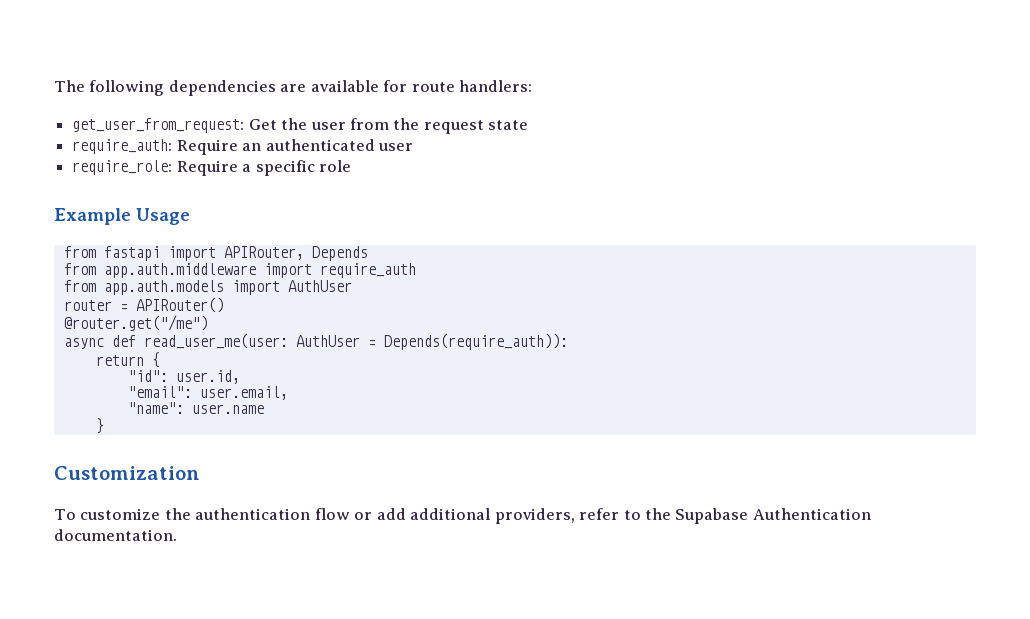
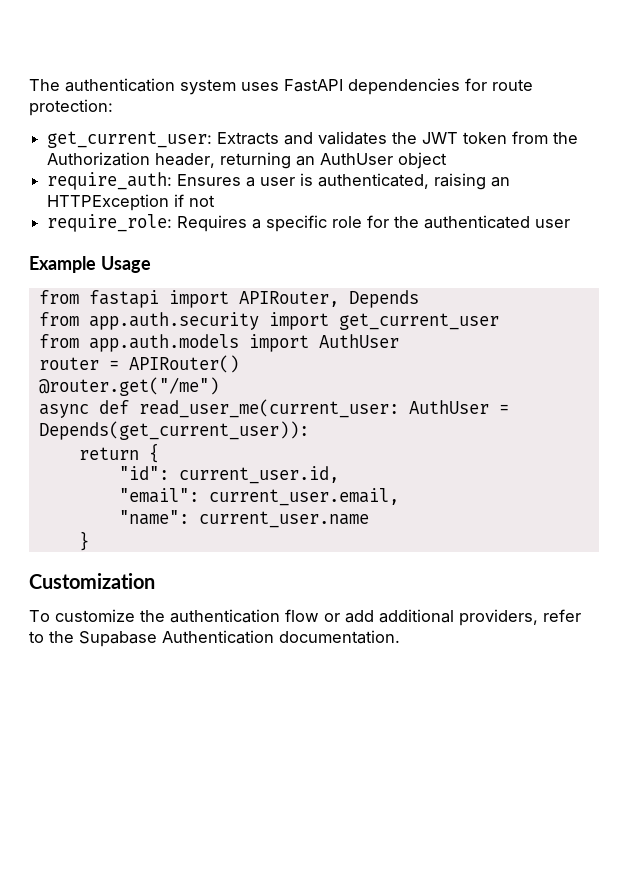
- The following dependencies are available for route handlers:
- get_user_from_request: Get the user from the request state
- require_auth: Require an authenticated user
+ The authentication system uses FastAPI dependencies for route protection:
+ get_current_user: Extracts and validates the JWT token from the Authorization header, returning an AuthUser object
+ require_auth: Ensures a user is authenticated, raising an HTTPException if not
- require_role: Require a specific role
+ require_role: Requires a specific role for the authenticated user
- from app.auth.middleware import require_auth
+ from app.auth.security import get_current_user
- async def read_user_me(user: AuthUser = Depends(require_auth)):
+ async def read_user_me(current_user: AuthUser = Depends(get_current_user)):
- "id": user.id,
+ "id": current_user.id,
- "email": user.email,
+ "email": current_user.email,
- "name": user.name
+ "name": current_user.name

